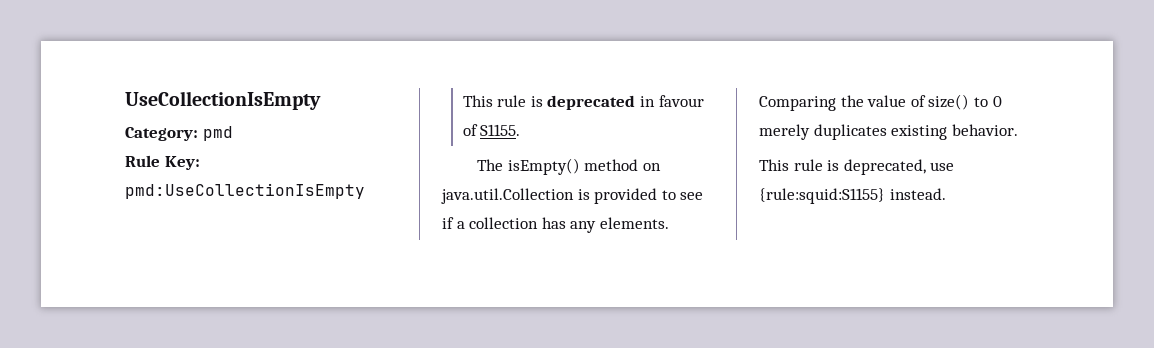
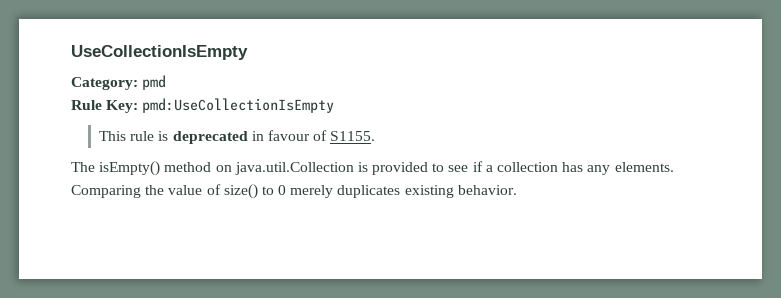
- This rule is deprecated, use {rule:squid:S1155} instead.

